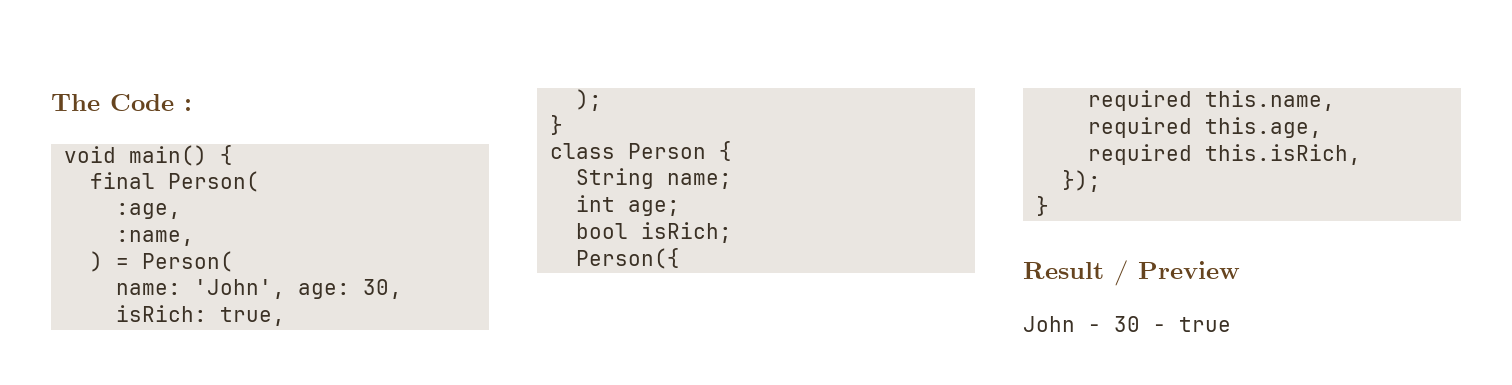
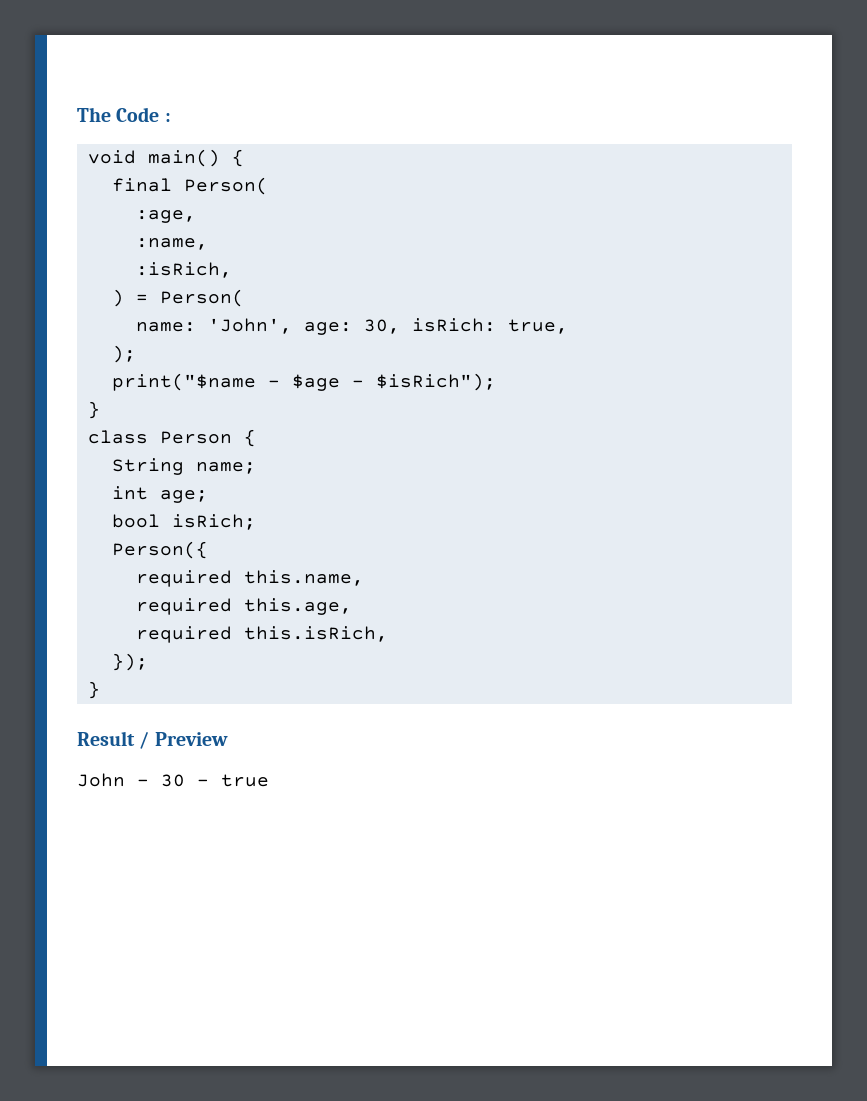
+ :isRich,
+ print("$name - $age - $isRich");

